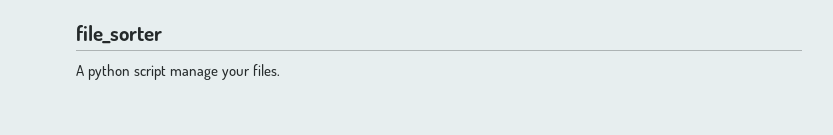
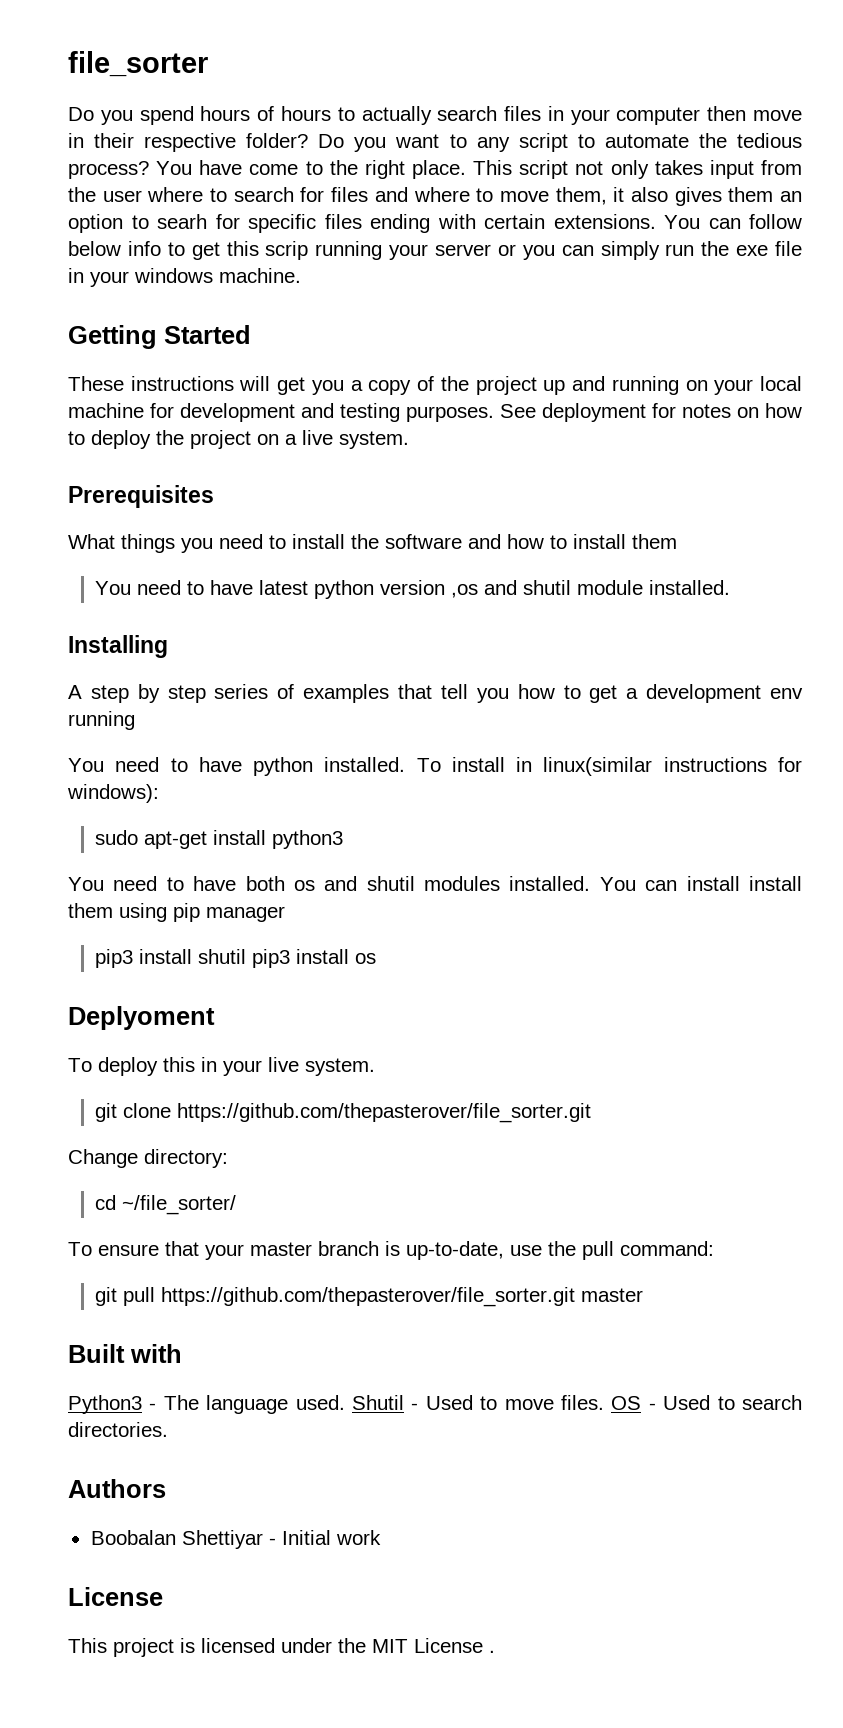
- A python script manage your files.
+ Do you spend hours of hours to actually search files in your computer then move in their respective folder? Do you want to any script to automate the tedious process? You have come to the right place. This script not only takes input from the user where to search for files and where to move them, it also gives them an option to searh for specific files ending with certain extensions. You can follow below info to get this scrip running your server or you can simply run the exe file in your windows machine.
+ Getting Started
+ These instructions will get you a copy of the project up and running on your local machine for development and testing purposes. See deployment for notes on how to deploy the project on a live system.
+ Prerequisites
+ What things you need to install the software and how to install them
+ You need to have latest python version ,os and shutil module installed.
+ Installing
+ A step by step series of examples that tell you how to get a development env running
+ You need to have python installed. To install in linux(similar instructions for windows):
+ sudo apt-get install python3
+ You need to have both os and shutil modules installed. You can install install them using pip manager
+ pip3 install shutil pip3 install os
+ Deplyoment
+ To deploy this in your live system.
+ git clone https://github.com/thepasterover/file_sorter.git
+ Change directory:
+ cd ~/file_sorter/
+ To ensure that your master branch is up-to-date, use the pull command:
+ git pull https://github.com/thepasterover/file_sorter.git master
+ Built with
+ Python3 - The language used. Shutil - Used to move files. OS - Used to search directories.
+ Authors
+ Boobalan Shettiyar - Initial work
+ License
+ This project is licensed under the MIT License .

